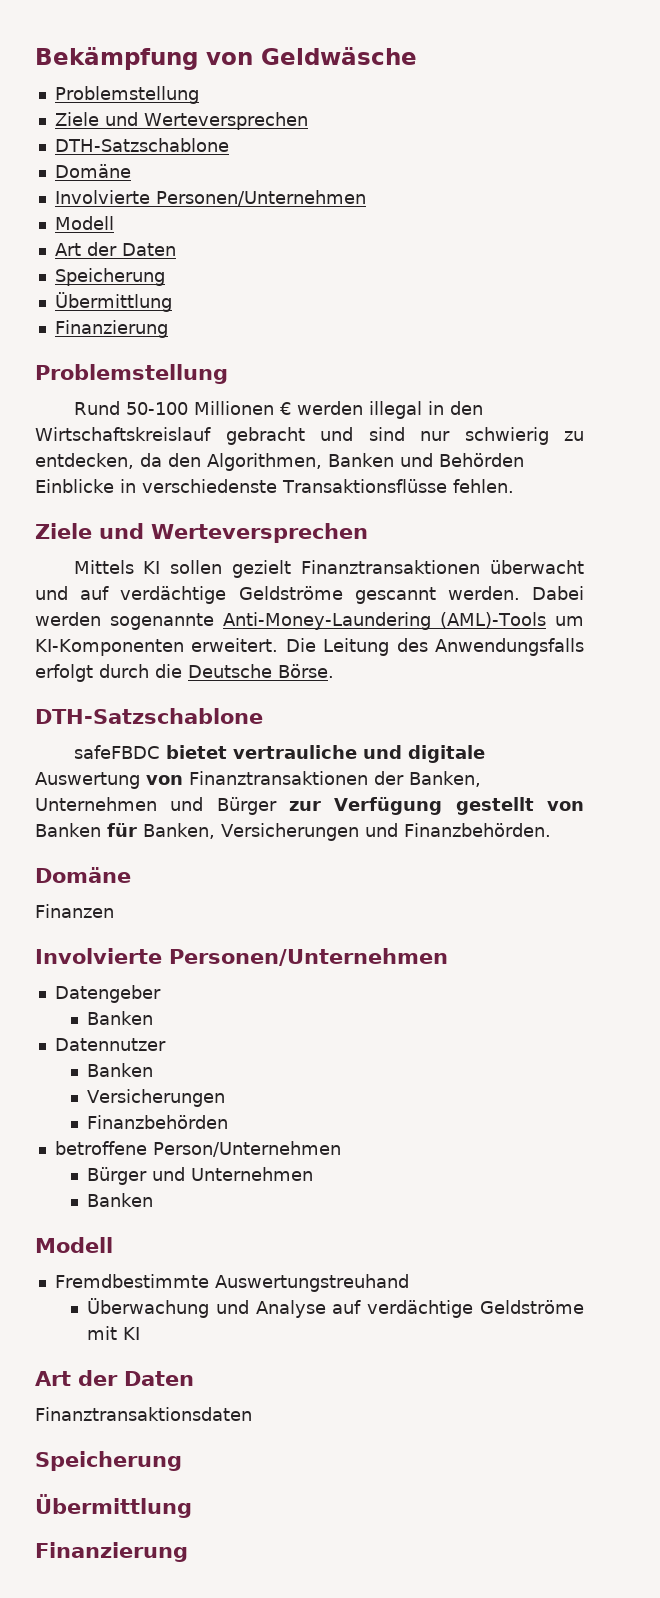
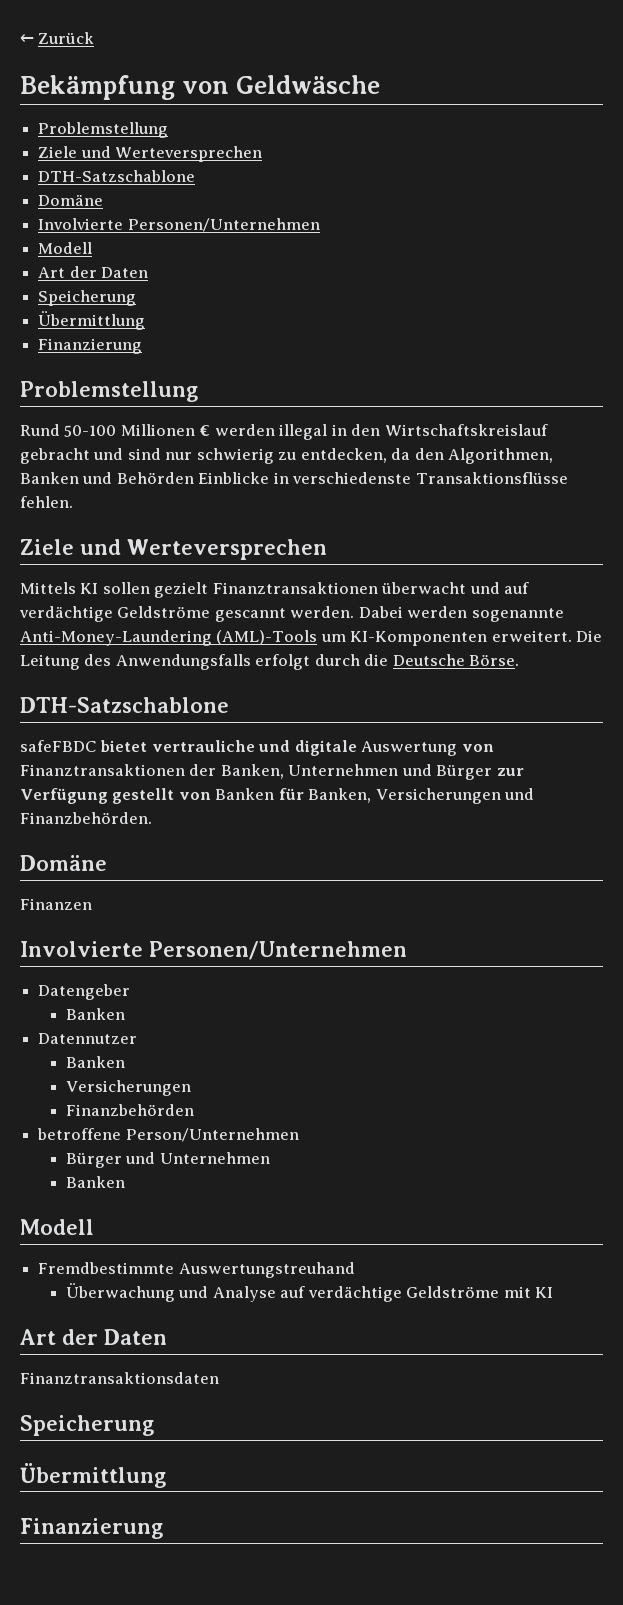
+ ← Zurück

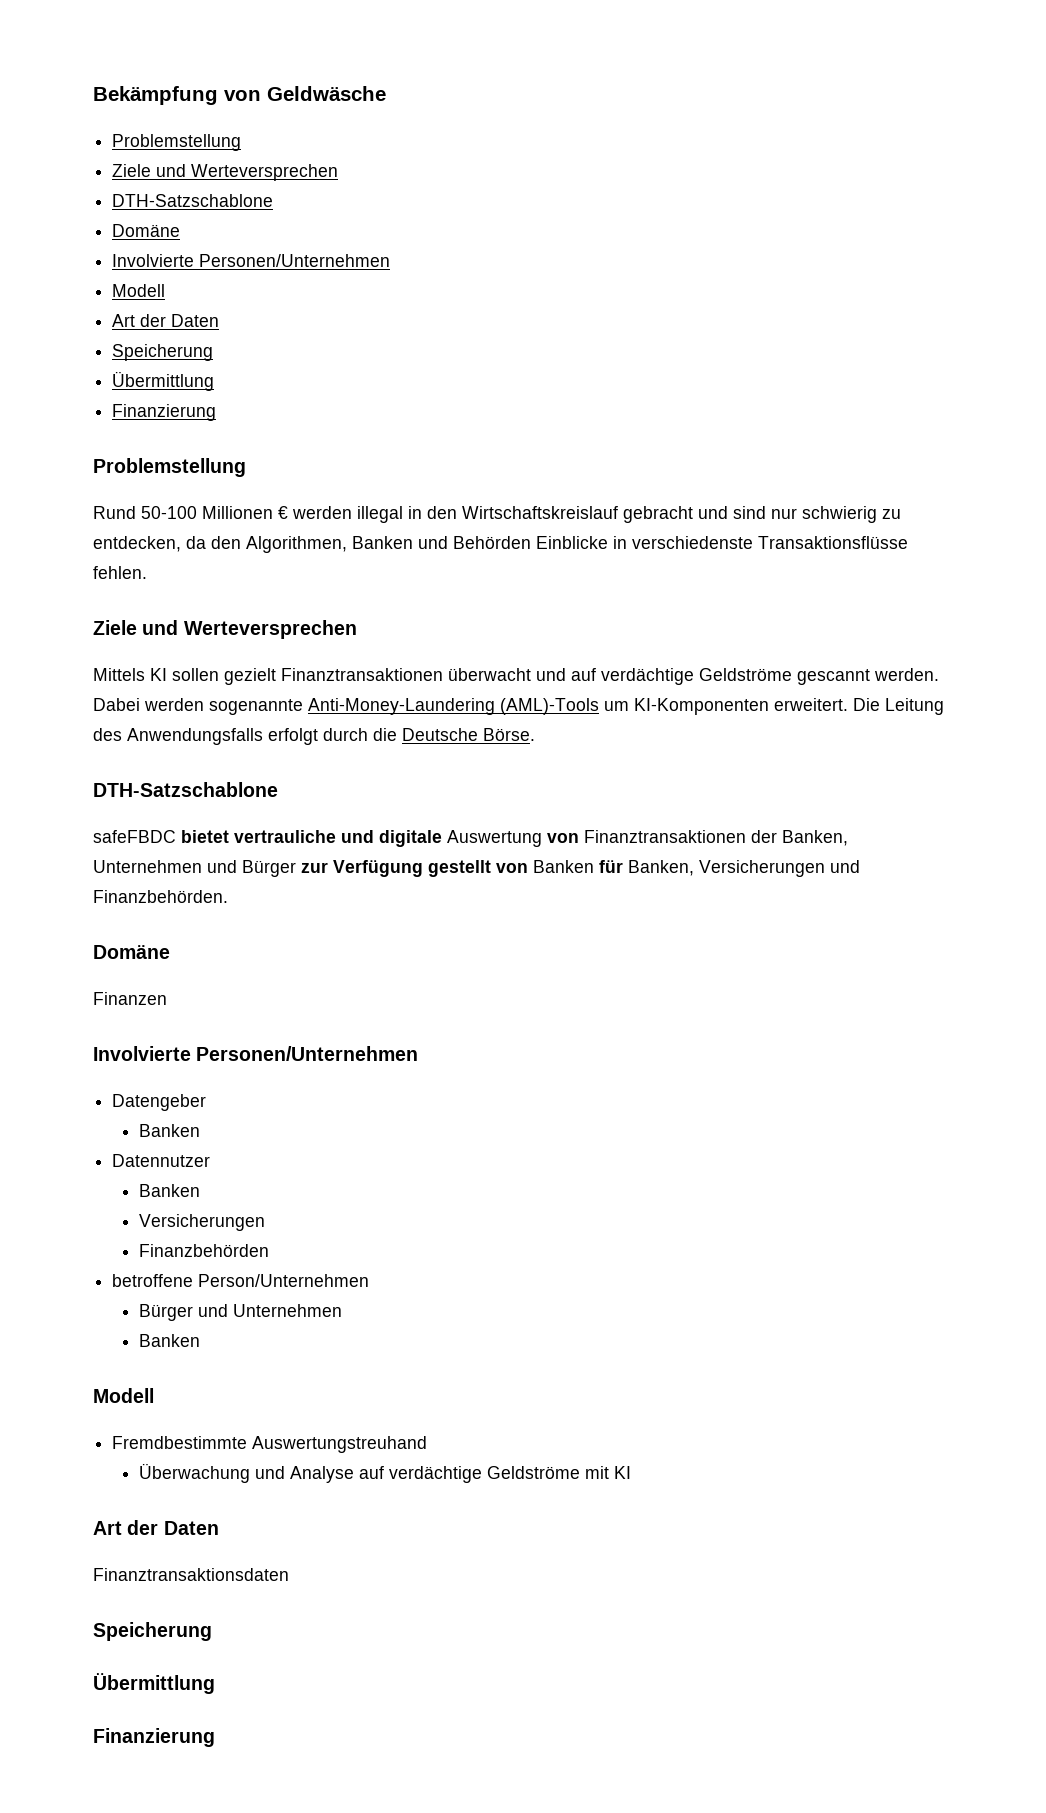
- ← Zurück

